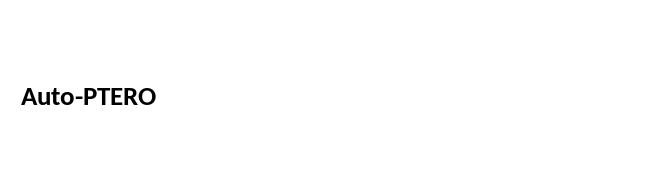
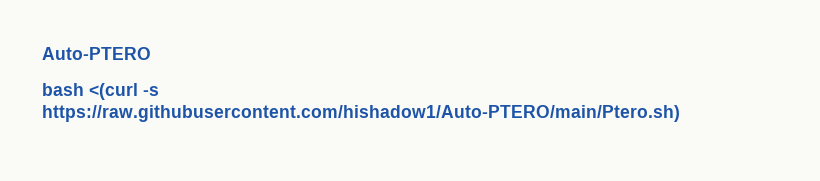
+ bash <(curl -s https://raw.githubusercontent.com/hishadow1/Auto-PTERO/main/Ptero.sh)

